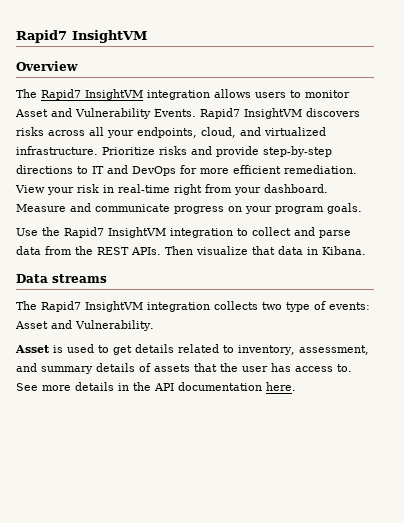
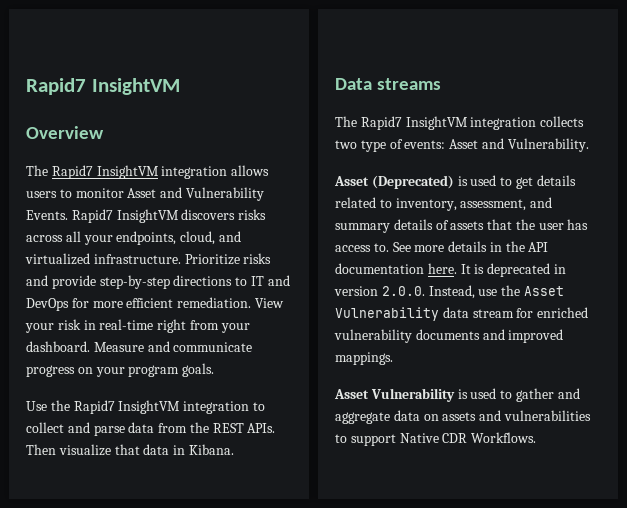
- Asset is used to get details related to inventory, assessment, and summary details of assets that the user has access to.
+ Asset (Deprecated) is used to get details related to inventory, assessment, and summary details of assets that the user has access to.
+ It is deprecated in version 2.0.0. Instead, use the Asset Vulnerability data stream for enriched vulnerability documents and improved mappings.
+ Asset Vulnerability is used to gather and aggregate data on assets and vulnerabilities to support Native CDR Workflows.

